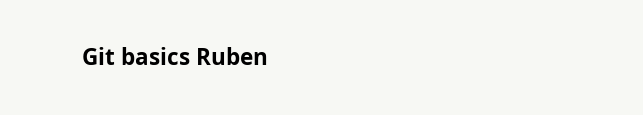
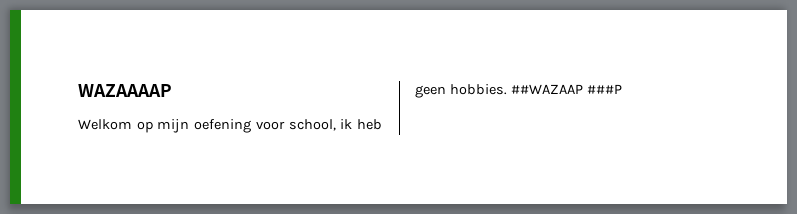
- Git basics Ruben
+ WAZAAAAP
+ Welkom op mijn oefening voor school, ik heb geen hobbies. ##WAZAAP ###P

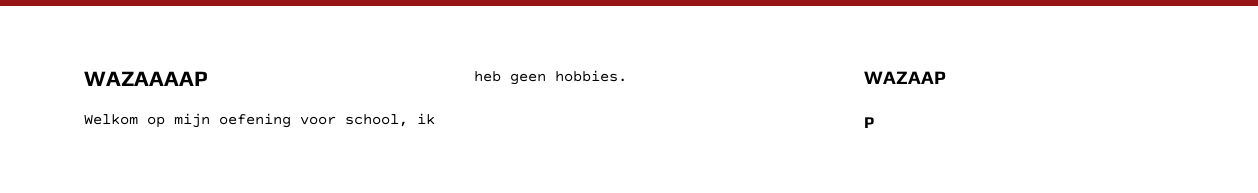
- Welkom op mijn oefening voor school, ik heb geen hobbies. ##WAZAAP ###P
+ Welkom op mijn oefening voor school, ik heb geen hobbies.
+ WAZAAP
+ P

